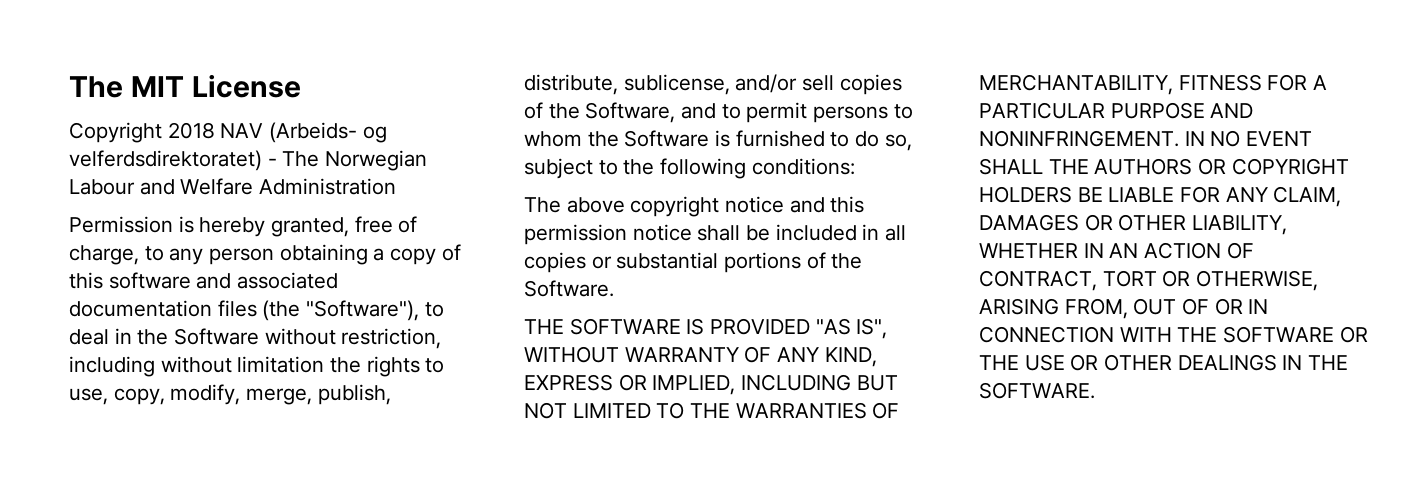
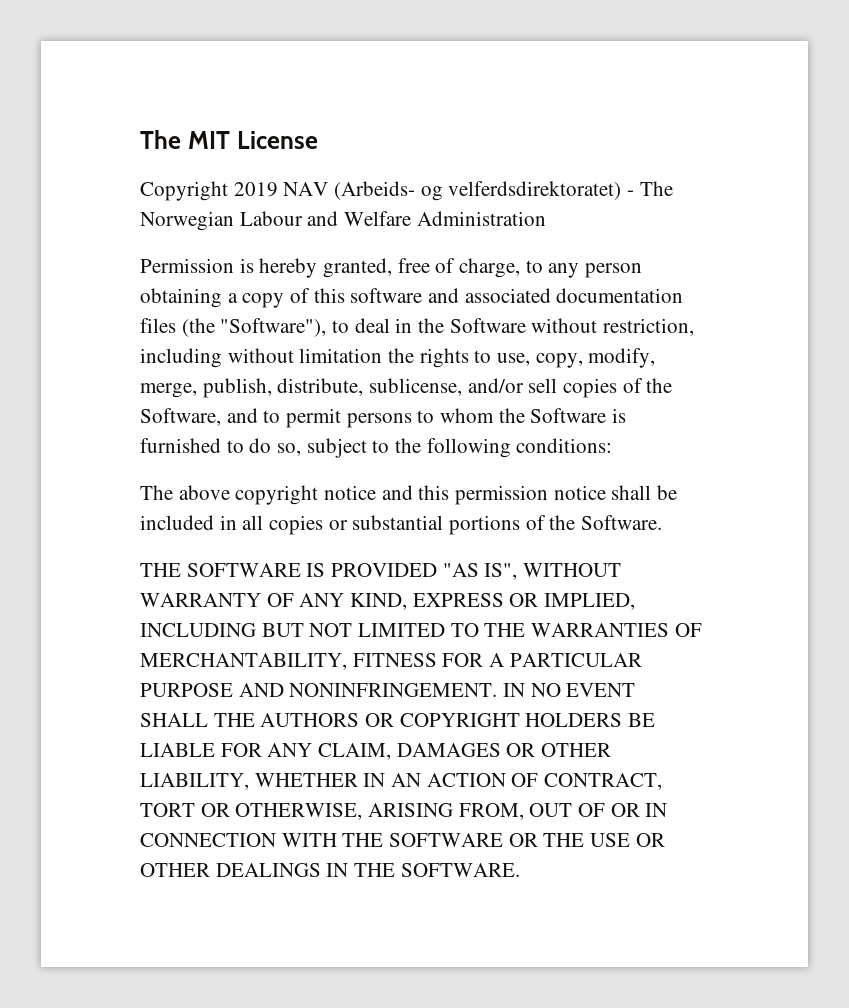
- Copyright 2018 NAV (Arbeids- og velferdsdirektoratet) - The Norwegian Labour and Welfare Administration
+ Copyright 2019 NAV (Arbeids- og velferdsdirektoratet) - The Norwegian Labour and Welfare Administration

